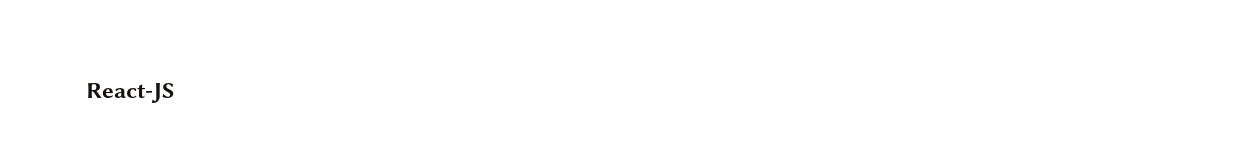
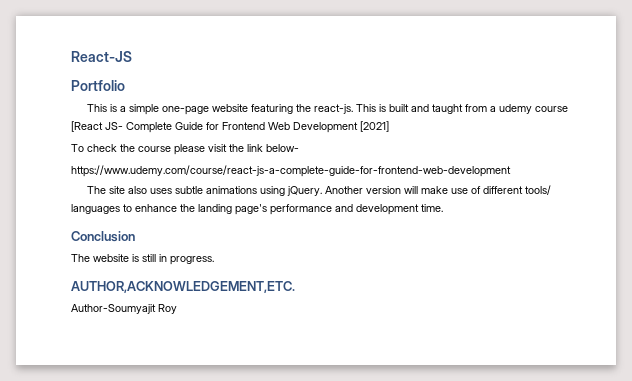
+ Portfolio
+ This is a simple one-page website featuring the react-js. This is built and taught from a udemy course [React JS- Complete Guide for Frontend Web Development [2021]
+ To check the course please visit the link below-
+ https://www.udemy.com/course/react-js-a-complete-guide-for-frontend-web-development
+ The site also uses subtle animations using jQuery. Another version will make use of different tools/ languages to enhance the landing page's performance and development time.
+ Conclusion
+ The website is still in progress.
+ AUTHOR,ACKNOWLEDGEMENT,ETC.
+ Author-Soumyajit Roy

